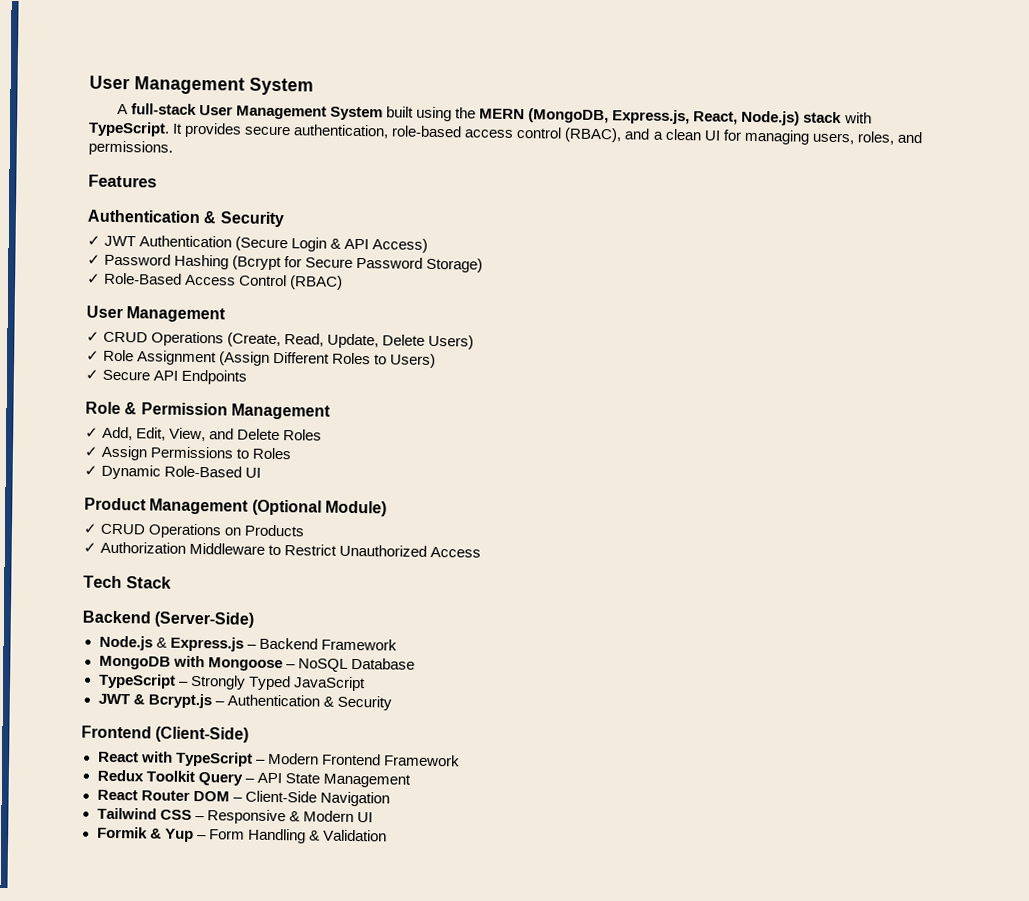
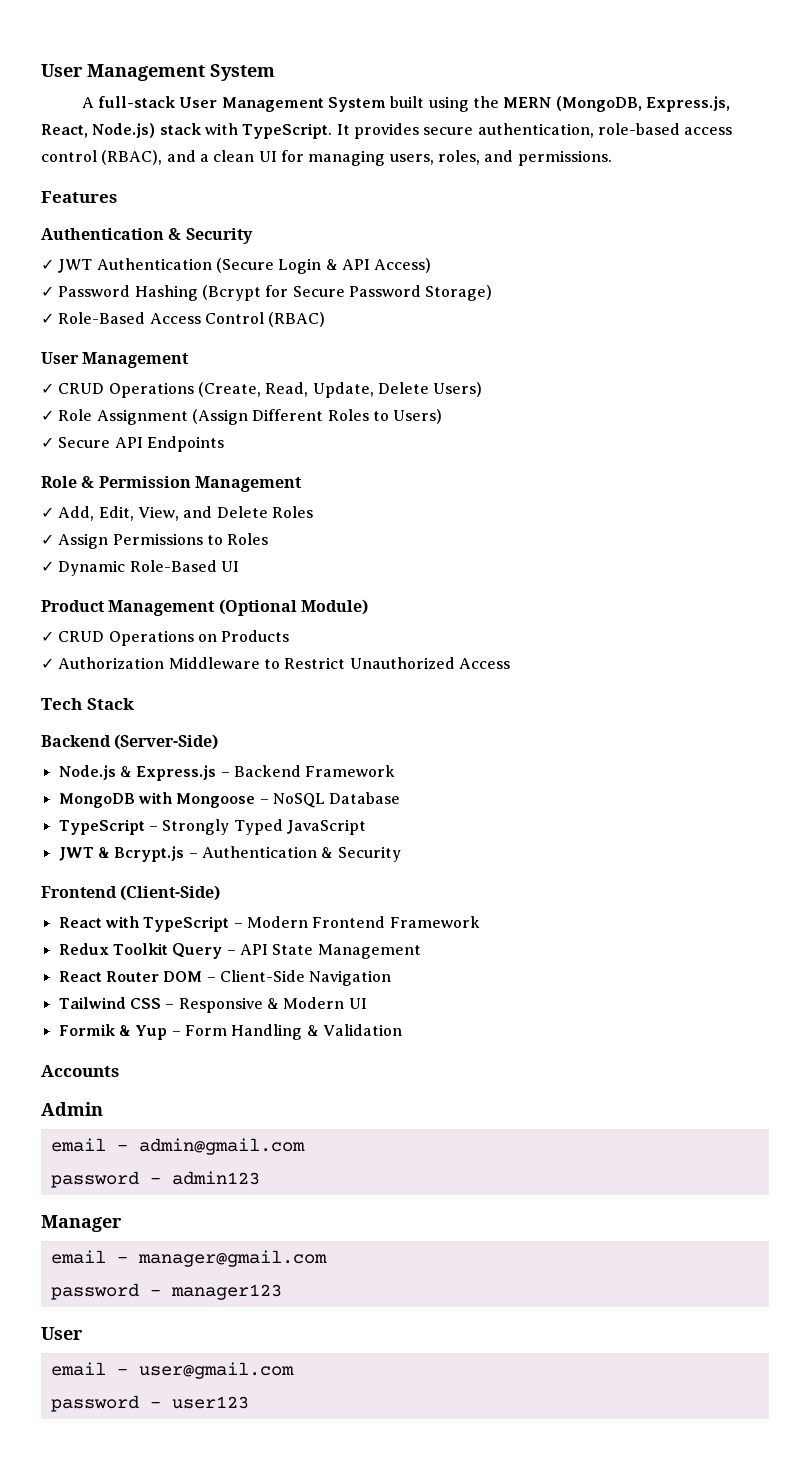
+ Accounts
+ Admin
+ email - admin@gmail.com
+ password - admin123
+ Manager
+ email - manager@gmail.com
+ password - manager123
+ User
+ email - user@gmail.com
+ password - user123

